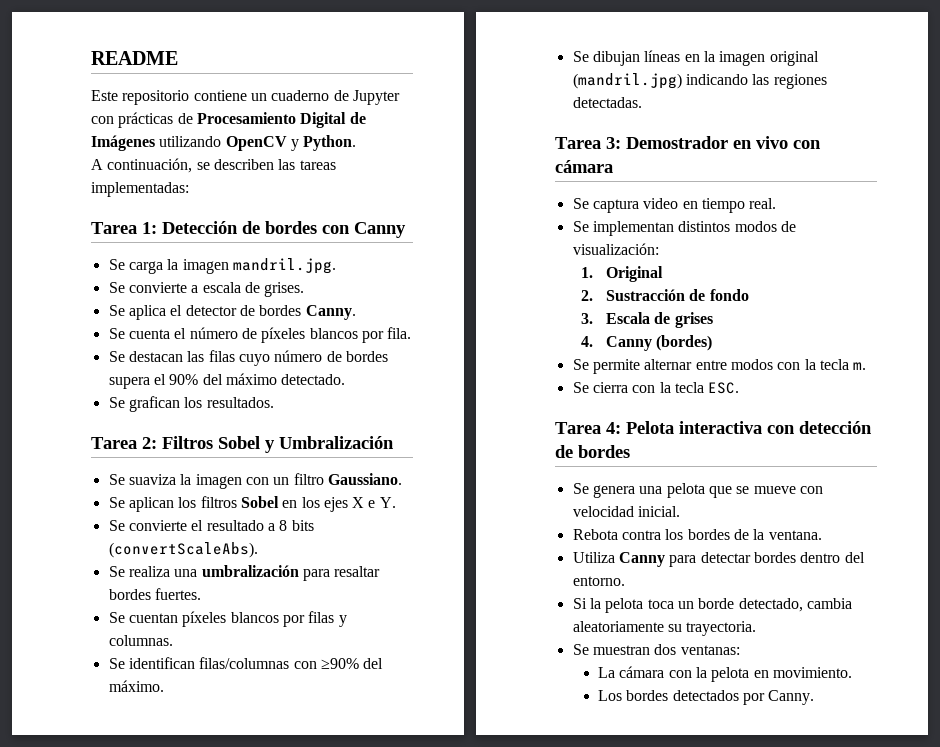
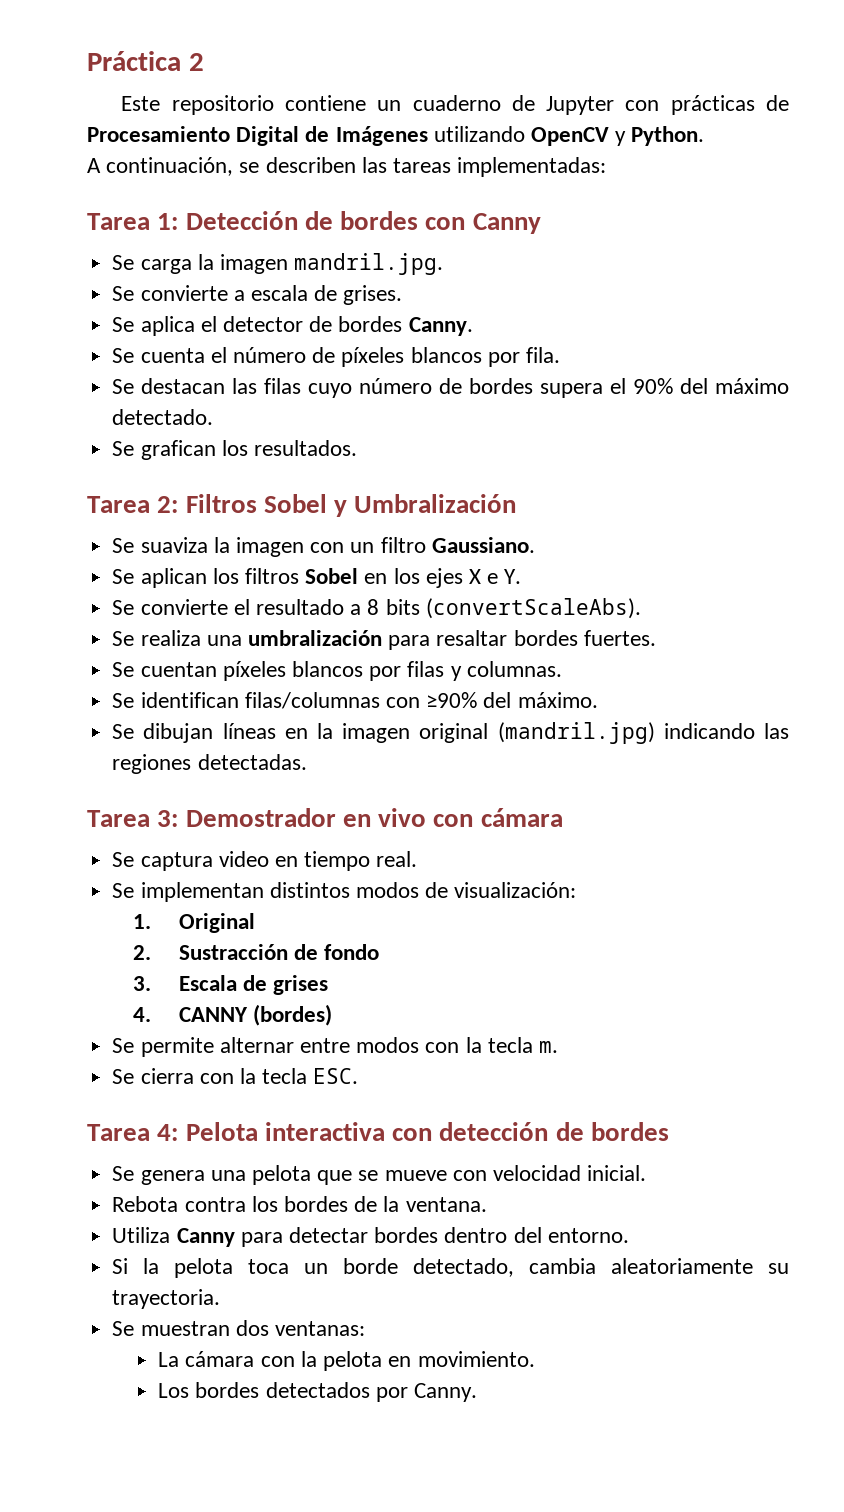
- README
+ Práctica 2
- 4. Canny (bordes)
+ 4. CANNY (bordes)

